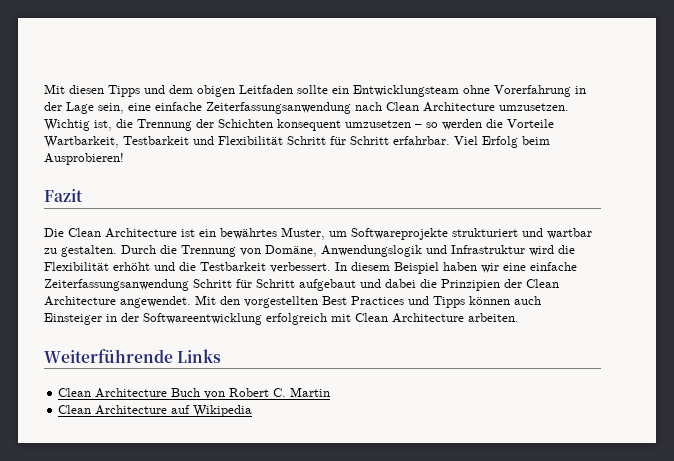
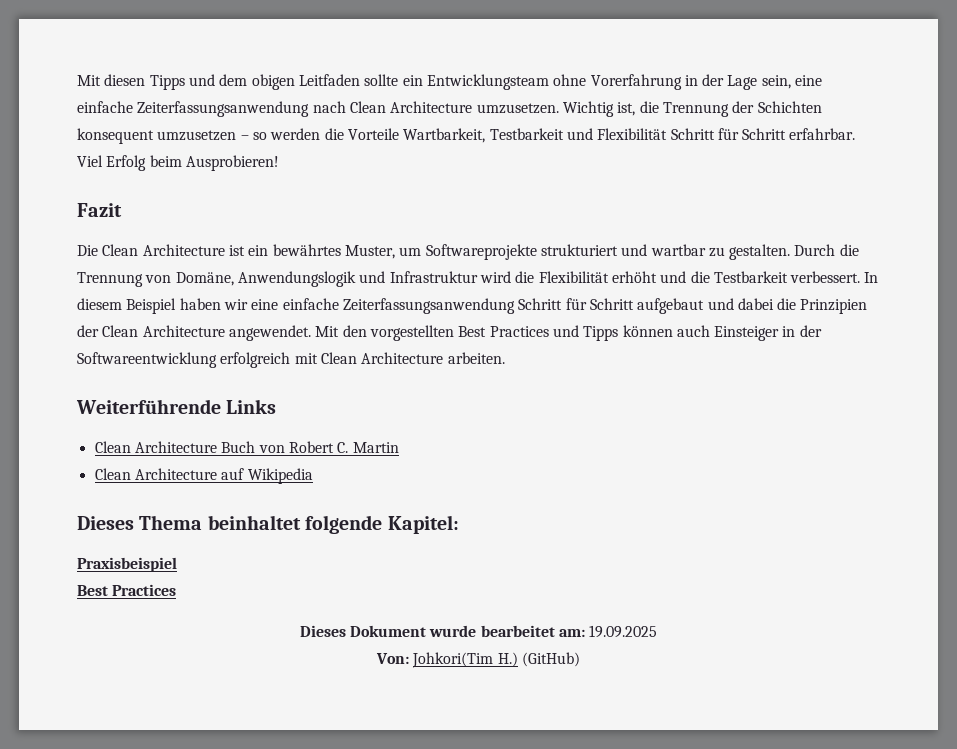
+ Dieses Thema beinhaltet folgende Kapitel:
+ Praxisbeispiel
+ Best Practices
+ Dieses Dokument wurde bearbeitet am: 19.09.2025
+ Von: Johkori(Tim H.) (GitHub)

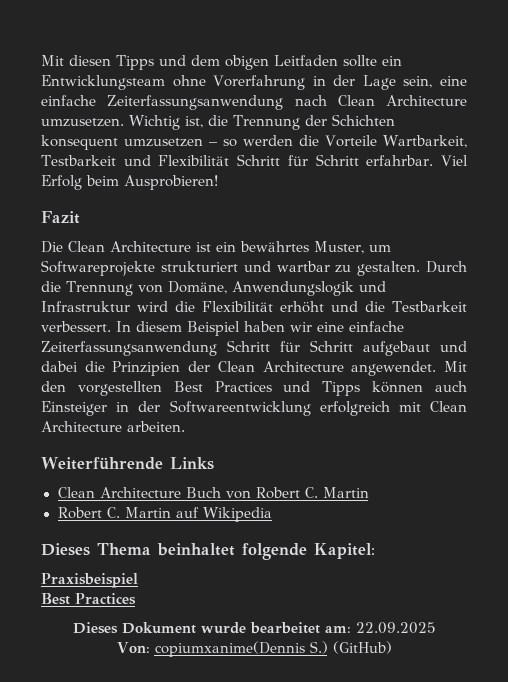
- Clean Architecture auf Wikipedia
+ Robert C. Martin auf Wikipedia
- Dieses Dokument wurde bearbeitet am: 19.09.2025
+ Dieses Dokument wurde bearbeitet am: 22.09.2025
- Von: Johkori(Tim H.) (GitHub)
+ Von: copiumxanime(Dennis S.) (GitHub)

